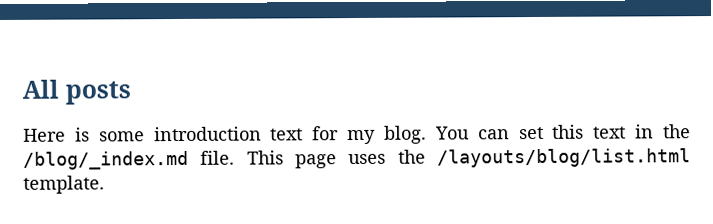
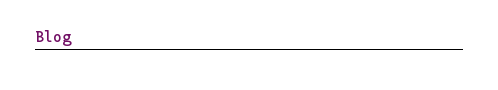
- All posts
- Here is some introduction text for my blog. You can set this text in the /blog/_index.md file. This page uses the /layouts/blog/list.html template.
+ Blog

